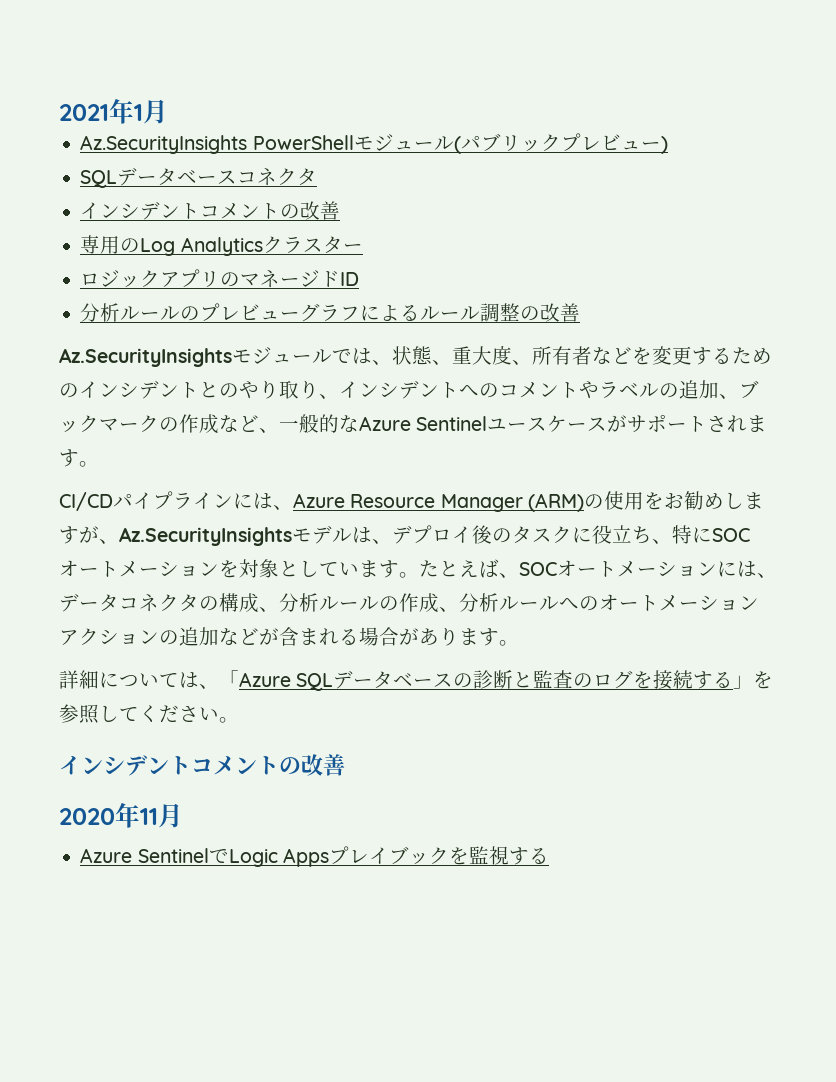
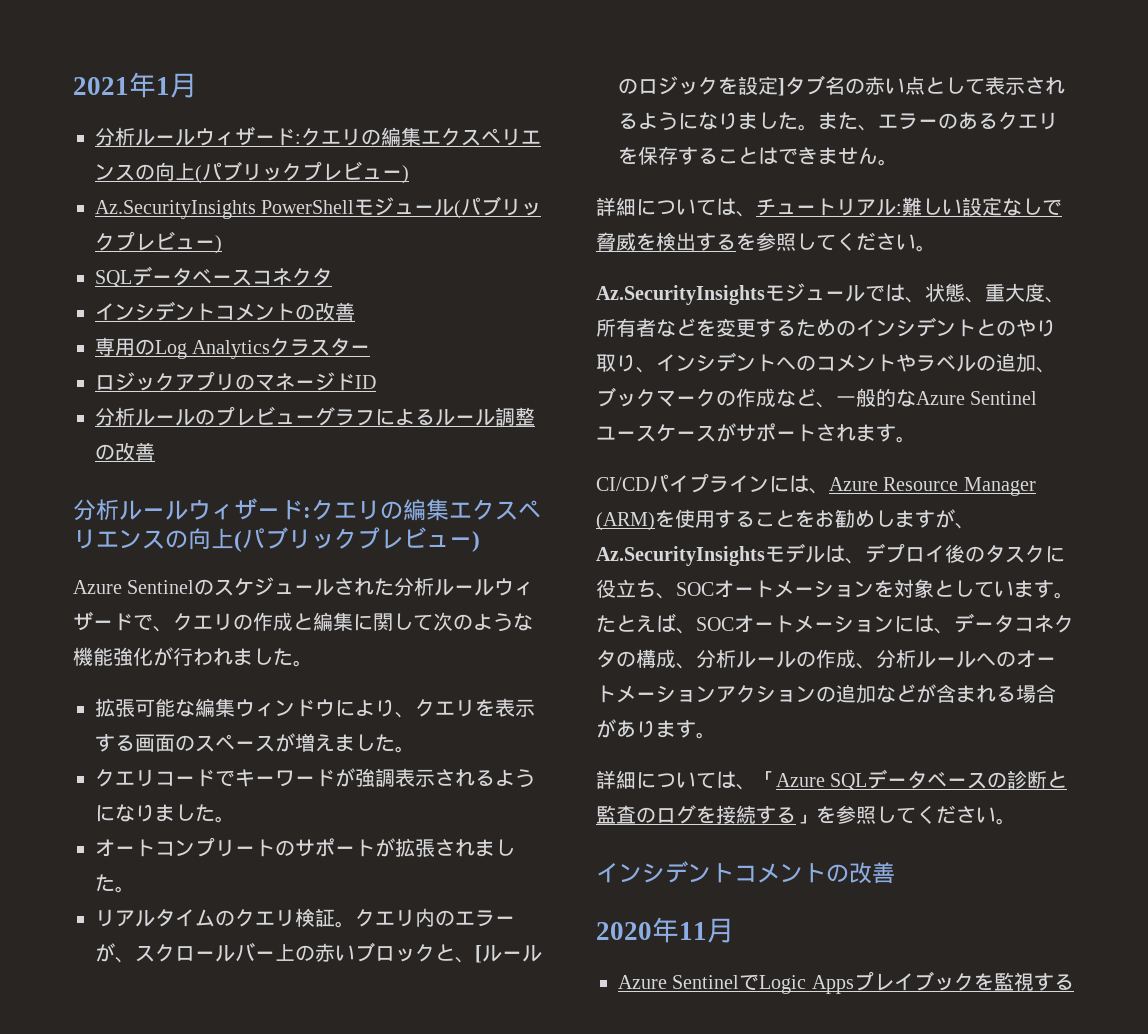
  2021年1月
+ 分析ルールウィザード:クエリの編集エクスペリエンスの向上(パブリックプレビュー)
  分析ルールのプレビューグラフによるルール調整の改善
+ 分析ルールウィザード:クエリの編集エクスペリエンスの向上(パブリックプレビュー)
+ Azure Sentinelのスケジュールされた分析ルールウィザードで、クエリの作成と編集に関して次のような機能強化が行われました。
+ 拡張可能な編集ウィンドウにより、クエリを表示する画面のスペースが増えました。
+ クエリコードでキーワードが強調表示されるようになりました。
+ オートコンプリートのサポートが拡張されました。
+ リアルタイムのクエリ検証。クエリ内のエラーが、スクロールバー上の赤いブロックと、[ルールのロジックを設定]タブ名の赤い点として表示されるようになりました。また、エラーのあるクエリを保存することはできません。
+ 詳細については、チュートリアル:難しい設定なしで脅威を検出するを参照してください。
- CI/CDパイプラインには、Azure Resource Manager (ARM)の使用をお勧めしますが、Az.SecurityInsightsモデルは、デプロイ後のタスクに役立ち、特にSOCオートメーションを対象としています。
+ CI/CDパイプラインには、Azure Resource Manager (ARM)を使用することをお勧めしますが、Az.SecurityInsightsモデルは、デプロイ後のタスクに役立ち、SOCオートメーションを対象としています。

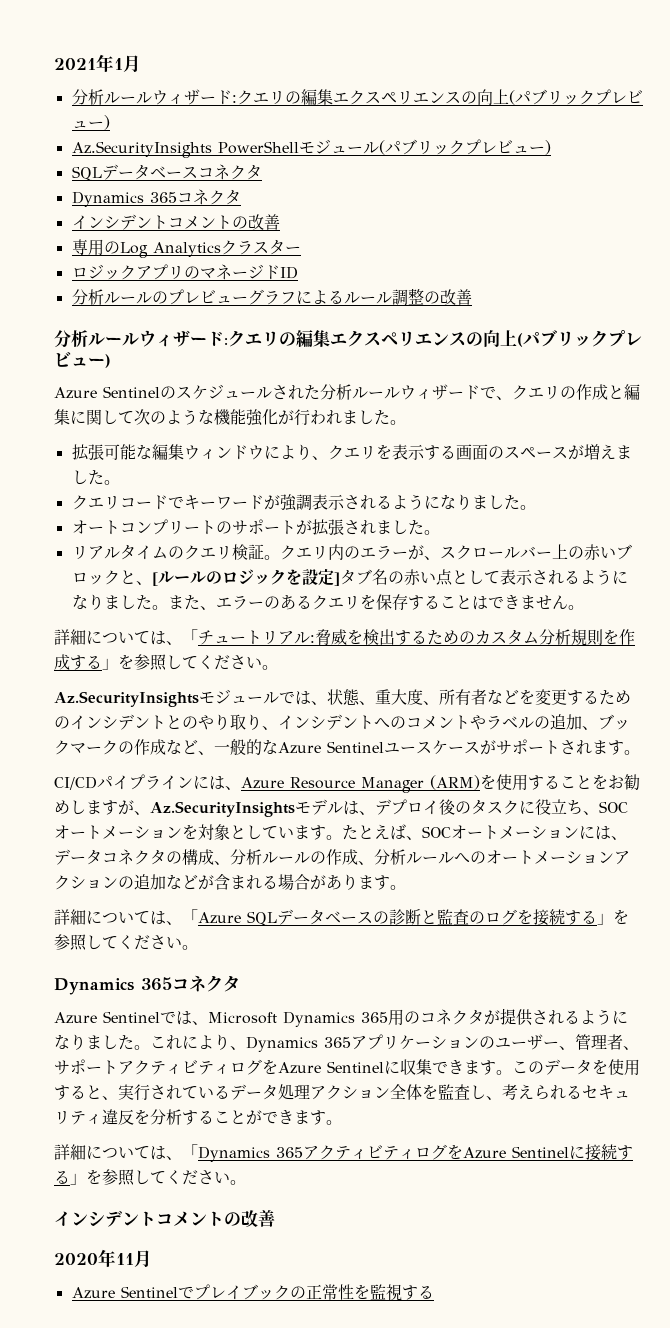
  SQLデータベースコネクタ
+ Dynamics 365コネクタ
- 詳細については、チュートリアル:難しい設定なしで脅威を検出するを参照してください。
+ 詳細については、「チュートリアル:脅威を検出するためのカスタム分析規則を作成する」を参照してください。
  詳細については、「Azure SQLデータベースの診断と監査のログを接続する」を参照してください。
+ Dynamics 365コネクタ
+ Azure Sentinelでは、Microsoft Dynamics 365用のコネクタが提供されるようになりました。これにより、Dynamics 365アプリケーションのユーザー、管理者、サポートアクティビティログをAzure Sentinelに収集できます。このデータを使用すると、実行されているデータ処理アクション全体を監査し、考えられるセキュリティ違反を分析することができます。
+ 詳細については、「Dynamics 365アクティビティログをAzure Sentinelに接続する」を参照してください。
- Azure SentinelでLogic Appsプレイブックを監視する
+ Azure Sentinelでプレイブックの正常性を監視する

